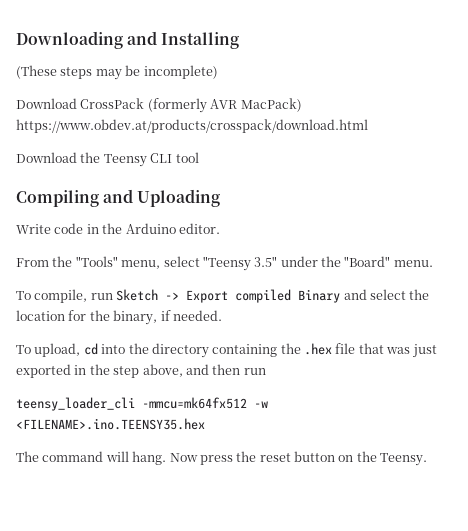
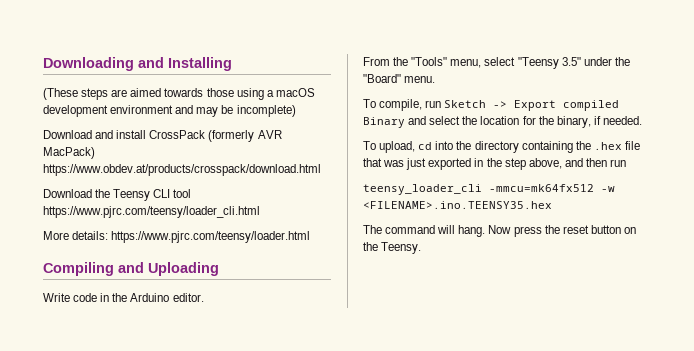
- (These steps may be incomplete)
+ (These steps are aimed towards those using a macOS development environment and may be incomplete)
- Download CrossPack (formerly AVR MacPack) https://www.obdev.at/products/crosspack/download.html
+ Download and install CrossPack (formerly AVR MacPack) https://www.obdev.at/products/crosspack/download.html
- Download the Teensy CLI tool
+ Download the Teensy CLI tool https://www.pjrc.com/teensy/loader_cli.html
+ More details: https://www.pjrc.com/teensy/loader.html

